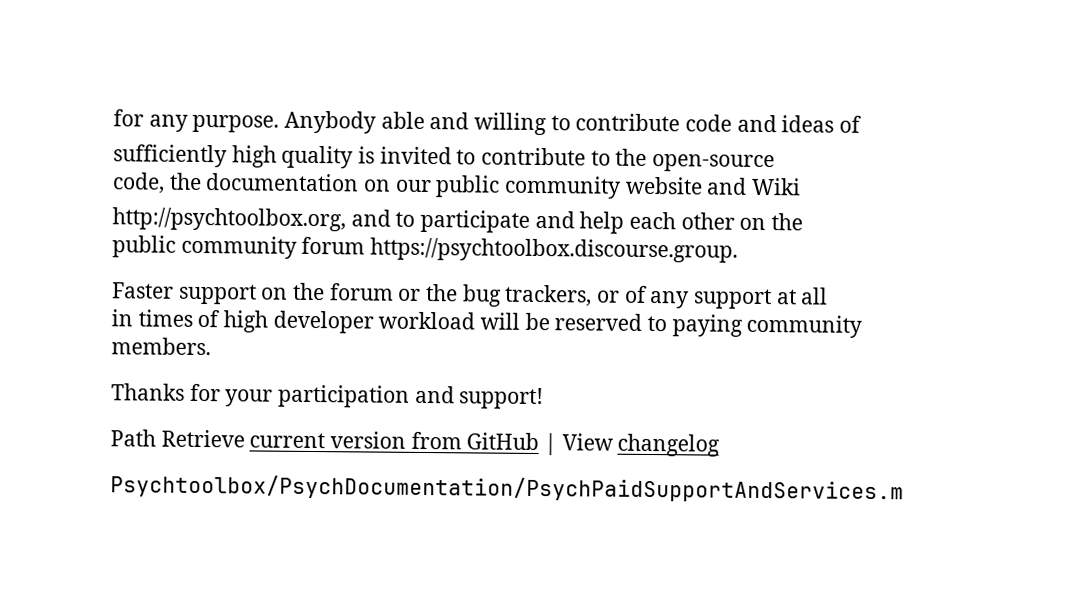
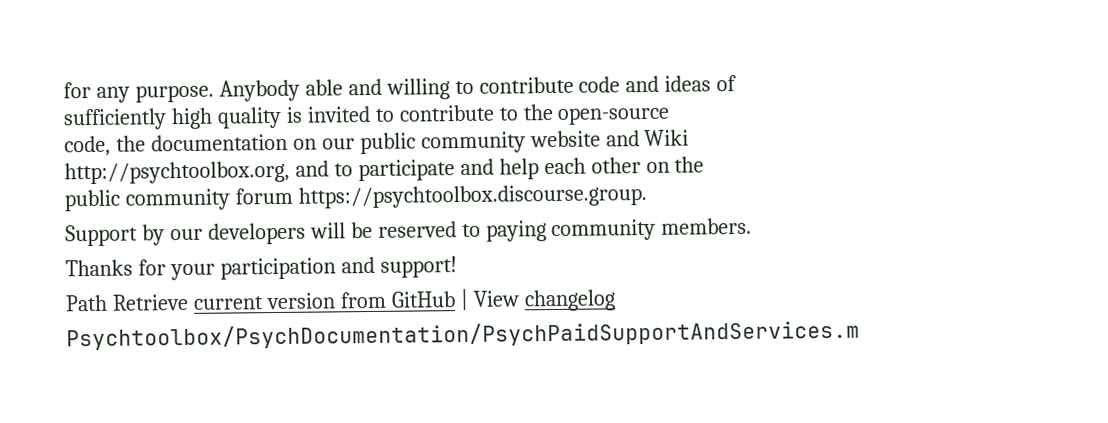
- Faster support on the forum or the bug trackers, or of any support at all
- in times of high developer workload will be reserved to paying community
- members.
+ Support by our developers will be reserved to paying community members.

